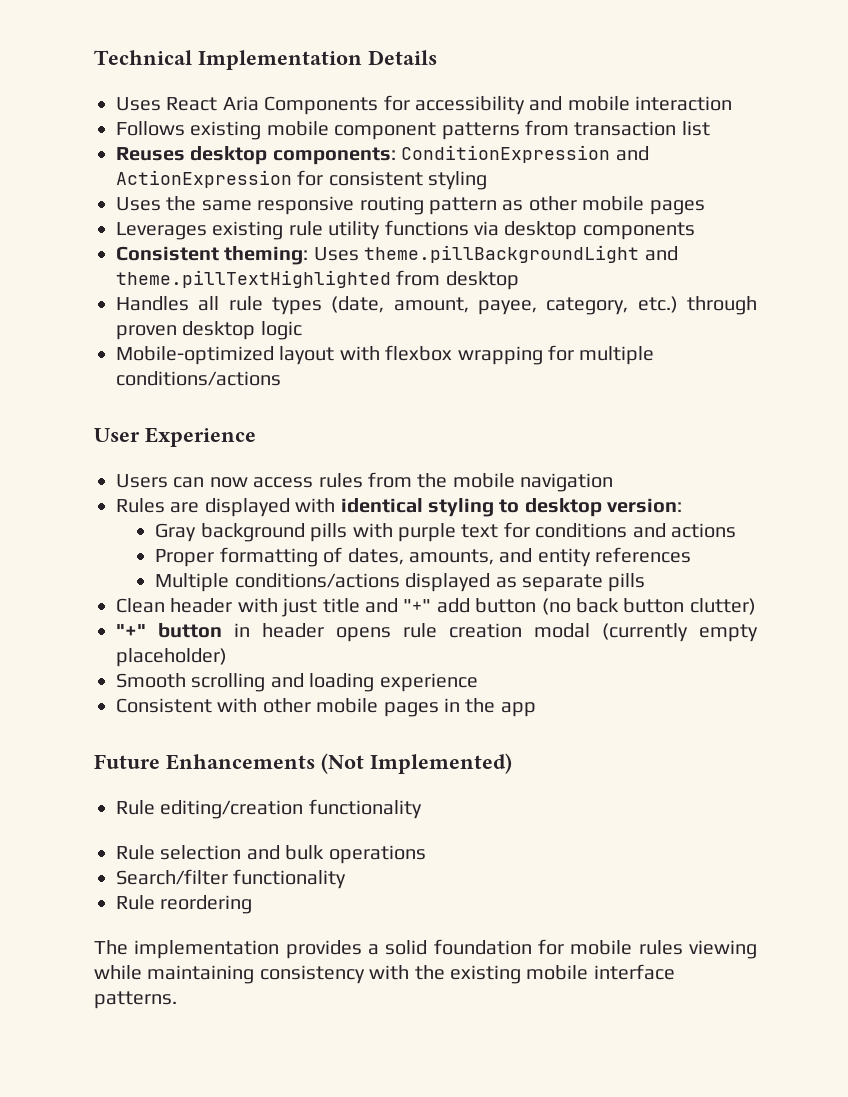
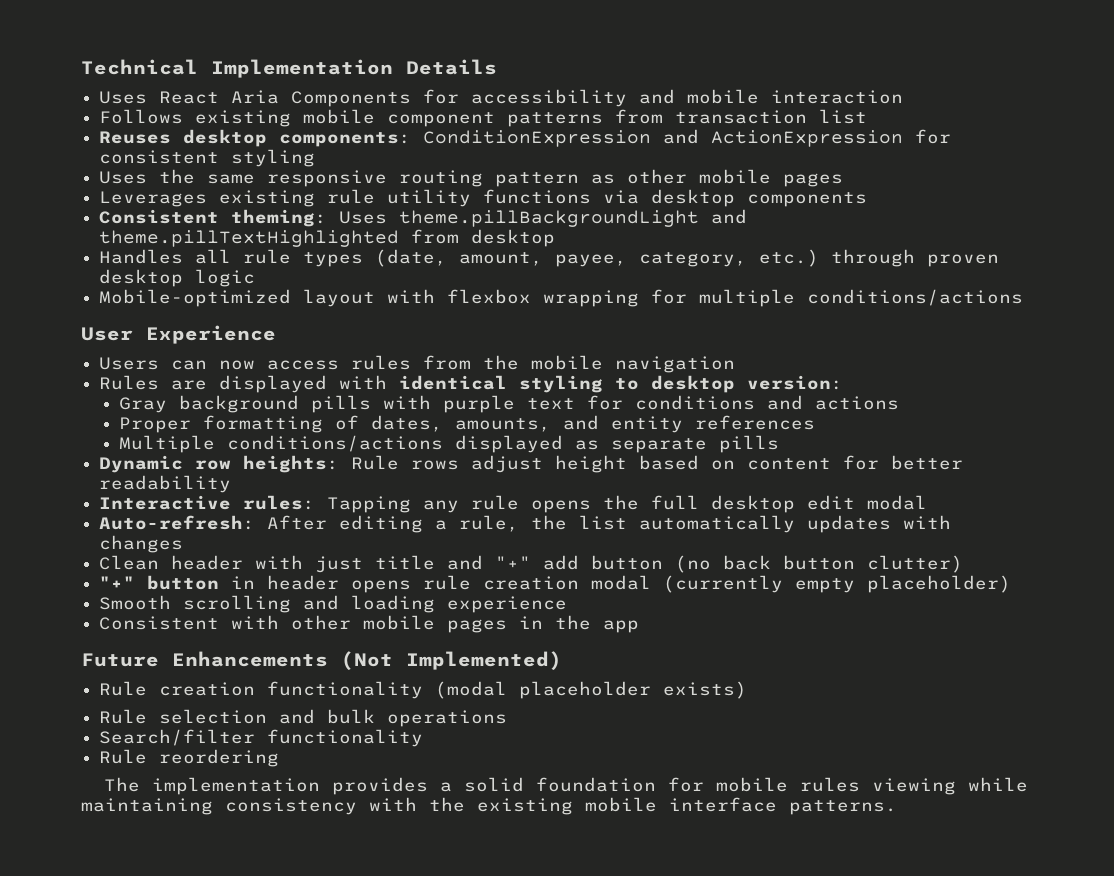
+ Dynamic row heights: Rule rows adjust height based on content for better readability
+ Interactive rules: Tapping any rule opens the full desktop edit modal
+ Auto-refresh: After editing a rule, the list automatically updates with changes
- Rule editing/creation functionality
+ Rule creation functionality (modal placeholder exists)

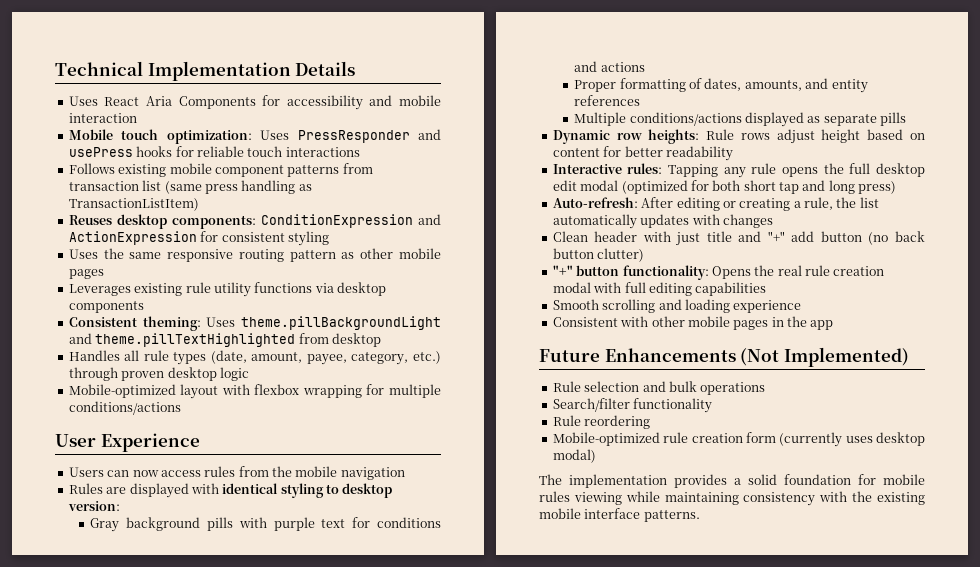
+ Mobile touch optimization: Uses PressResponder and usePress hooks for reliable touch interactions
- Follows existing mobile component patterns from transaction list
+ Follows existing mobile component patterns from transaction list (same press handling as TransactionListItem)
- Interactive rules: Tapping any rule opens the full desktop edit modal
+ Interactive rules: Tapping any rule opens the full desktop edit modal (optimized for both short tap and long press)
- Auto-refresh: After editing a rule, the list automatically updates with changes
+ Auto-refresh: After editing or creating a rule, the list automatically updates with changes
- "+" button in header opens rule creation modal (currently empty placeholder)
+ "+" button functionality: Opens the real rule creation modal with full editing capabilities
- Rule creation functionality (modal placeholder exists)
+ Mobile-optimized rule creation form (currently uses desktop modal)

